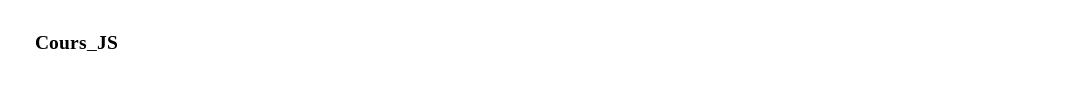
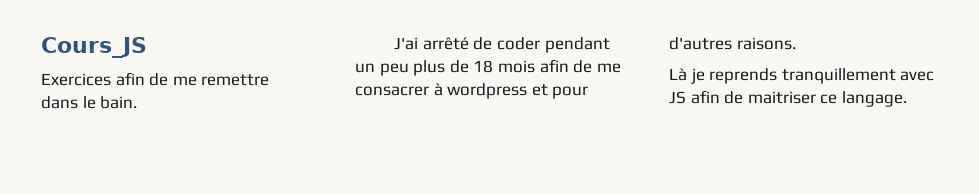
+ Exercices afin de me remettre dans le bain.
+ J'ai arrêté de coder pendant un peu plus de 18 mois afin de me consacrer à wordpress et pour d'autres raisons.
+ Là je reprends tranquillement avec JS afin de maitriser ce langage.

